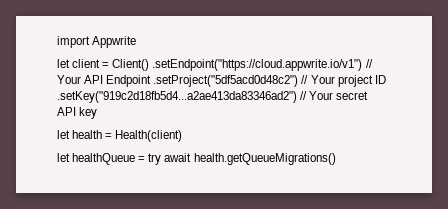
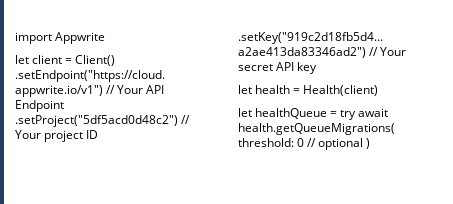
- let healthQueue = try await health.getQueueMigrations()
+ let healthQueue = try await health.getQueueMigrations( threshold: 0 // optional )

